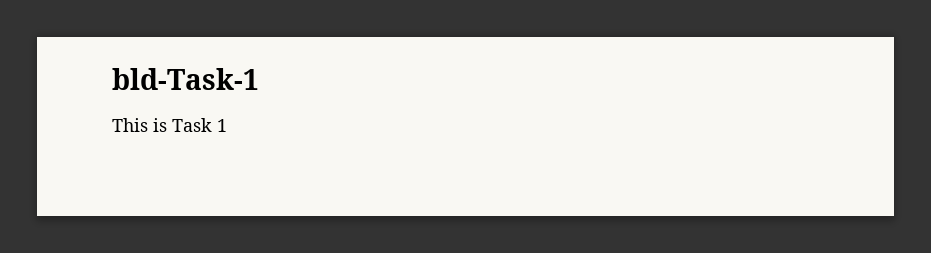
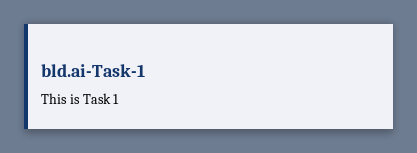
- bld-Task-1
+ bld.ai-Task-1

